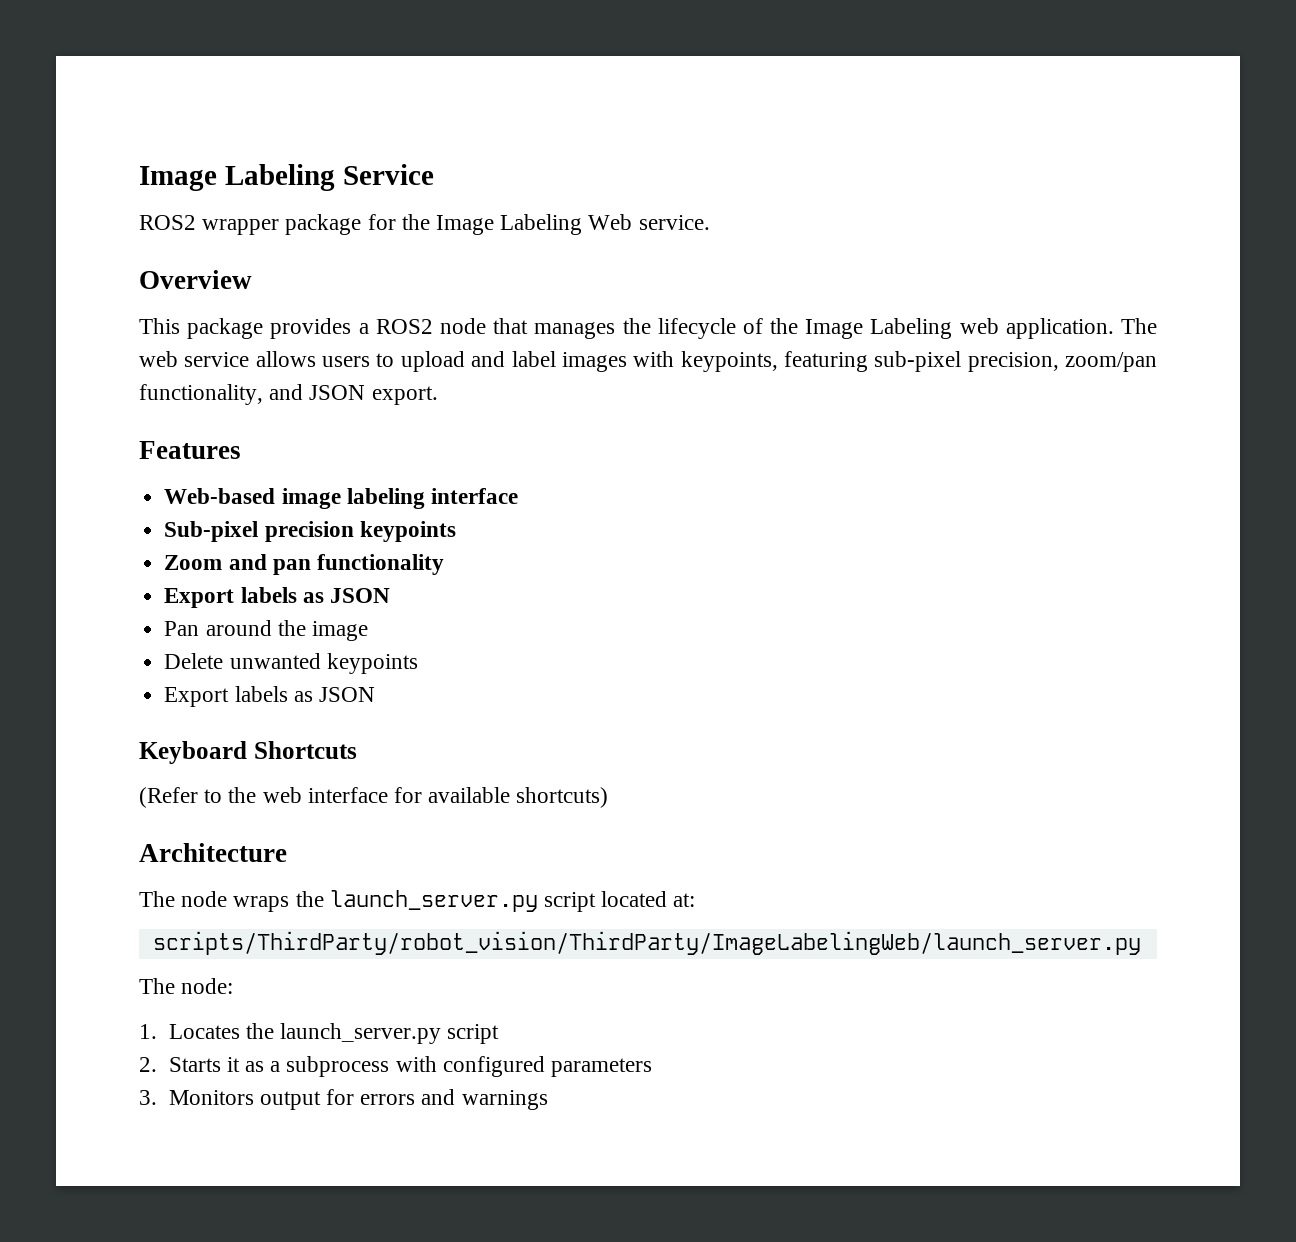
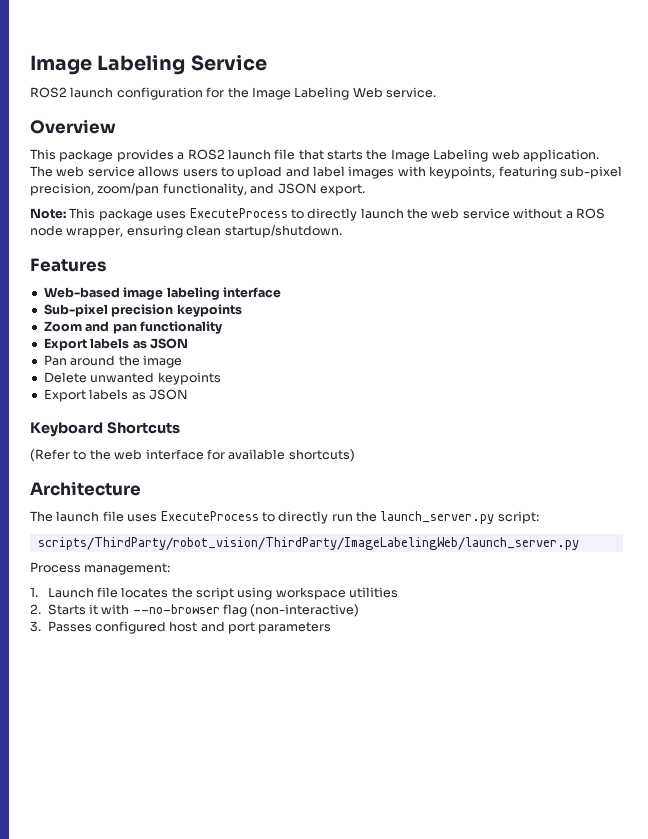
- ROS2 wrapper package for the Image Labeling Web service.
+ ROS2 launch configuration for the Image Labeling Web service.
- This package provides a ROS2 node that manages the lifecycle of the Image Labeling web application.
+ This package provides a ROS2 launch file that starts the Image Labeling web application.
+ Note: This package uses ExecuteProcess to directly launch the web service without a ROS node wrapper, ensuring clean startup/shutdown.
- The node wraps the launch_server.py script located at:
+ The launch file uses ExecuteProcess to directly run the launch_server.py script:
- The node:
+ Process management:
- 1. Locates the launch_server.py script
- 2. Starts it as a subprocess with configured parameters
- 3. Monitors output for errors and warnings
+ 1. Launch file locates the script using workspace utilities
+ 2. Starts it with --no-browser flag (non-interactive)
+ 3. Passes configured host and port parameters

